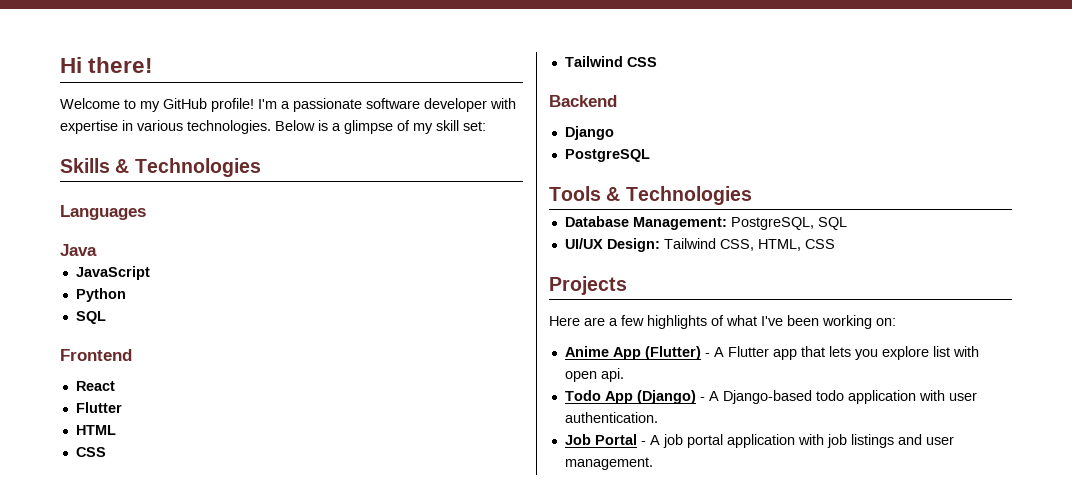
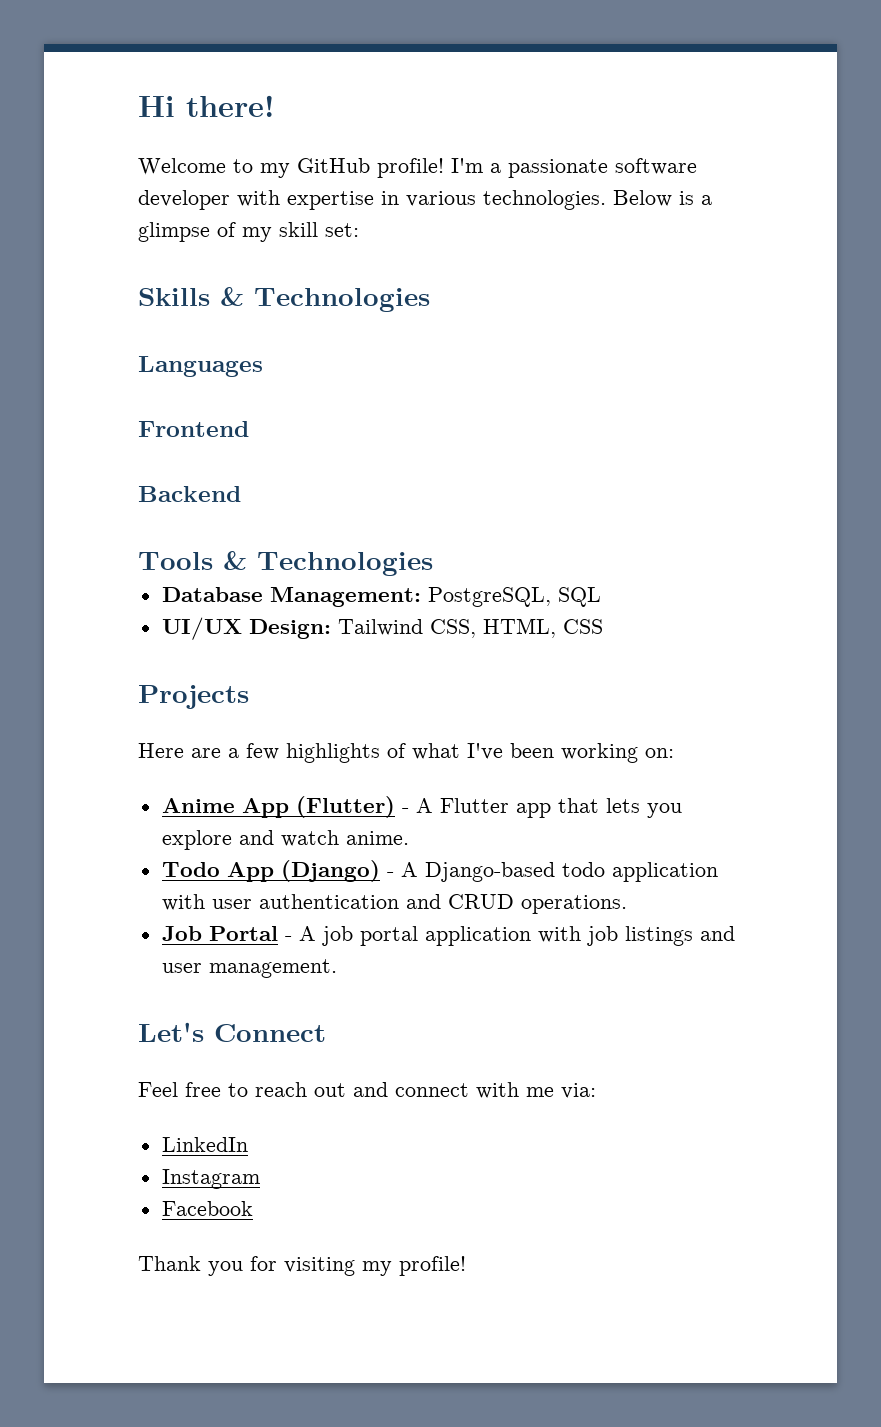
- Java
- JavaScript
- Python
- SQL
  Frontend
- React
- Flutter
- HTML
- CSS
- Tailwind CSS
- Django
- PostgreSQL
- Anime App (Flutter) - A Flutter app that lets you explore list with open api.
+ Anime App (Flutter) - A Flutter app that lets you explore and watch anime.
- Todo App (Django) - A Django-based todo application with user authentication.
+ Todo App (Django) - A Django-based todo application with user authentication and CRUD operations.
+ Let's Connect
+ Feel free to reach out and connect with me via:
+ LinkedIn
+ Instagram
+ Facebook
+ Thank you for visiting my profile!

